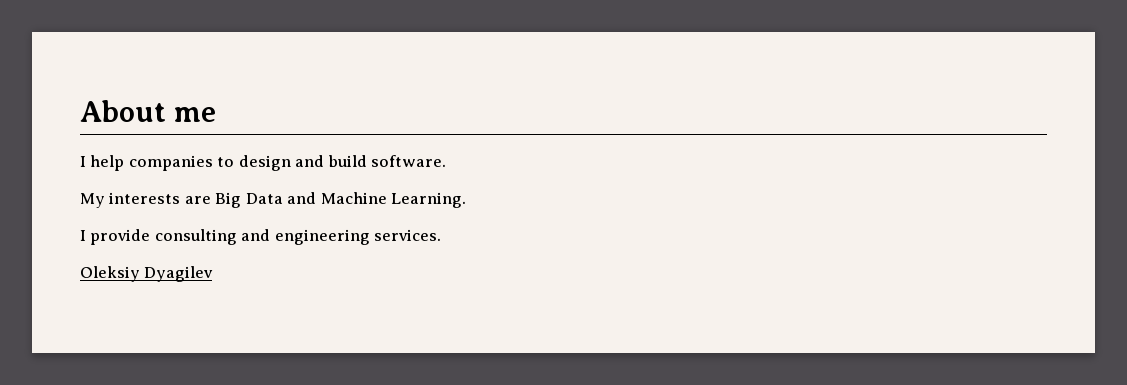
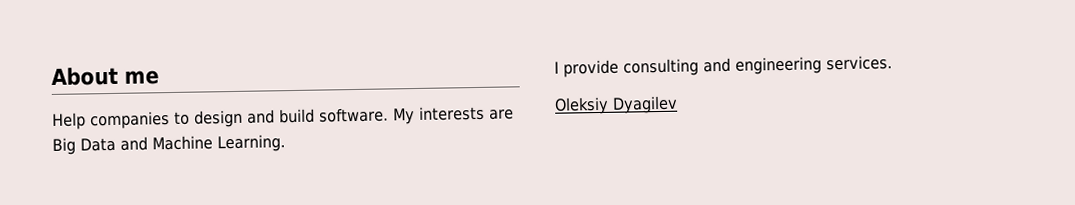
- I help companies to design and build software.
- My interests are Big Data and Machine Learning.
+ Help companies to design and build software. My interests are Big Data and Machine Learning.

